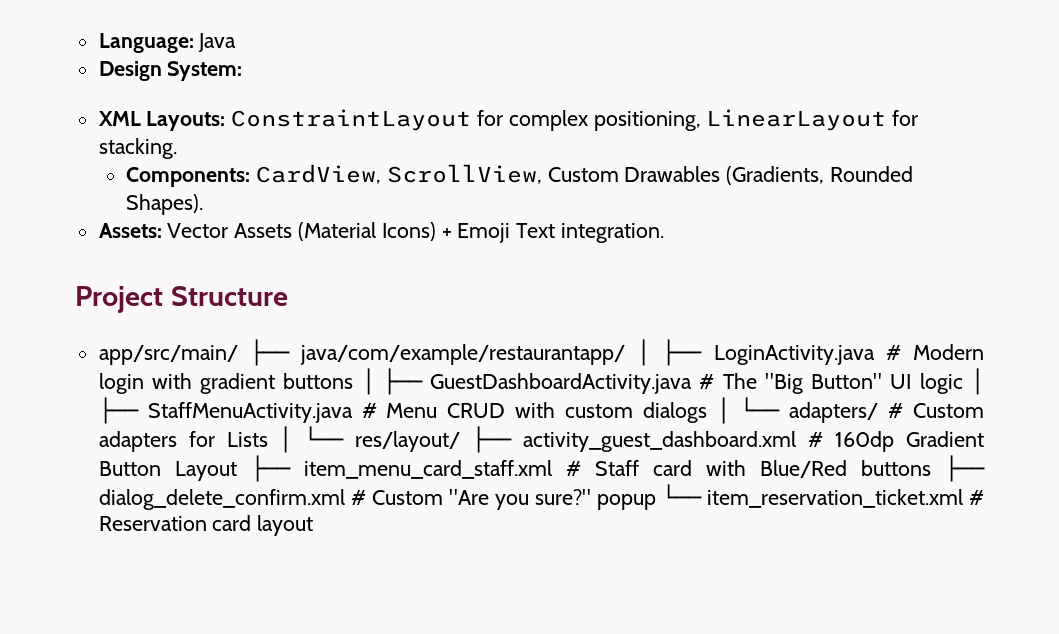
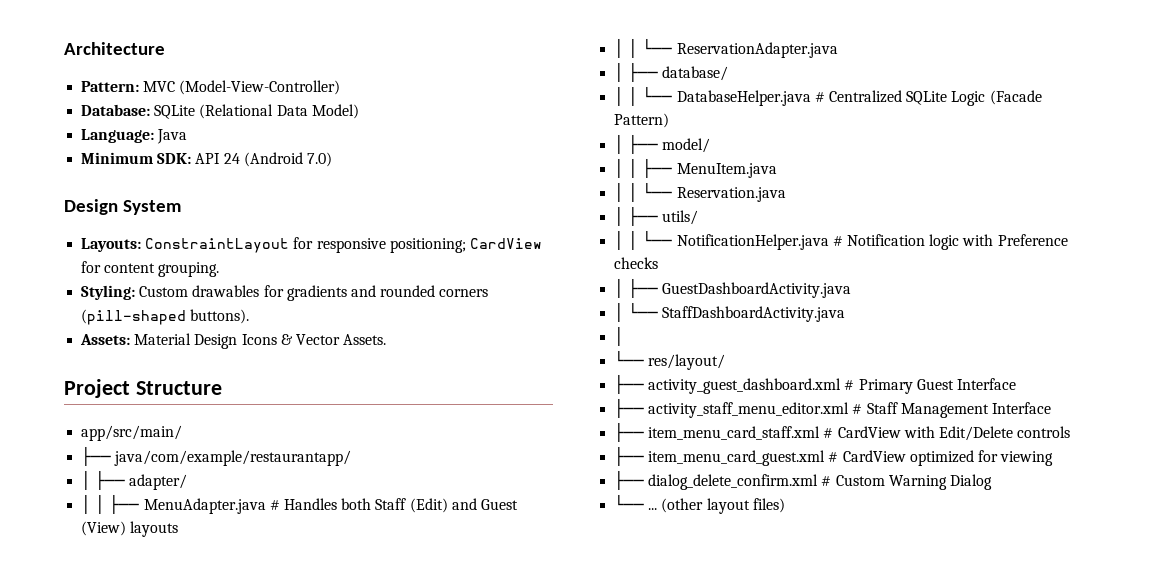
+ Architecture
+ Pattern: MVC (Model-View-Controller)
+ Database: SQLite (Relational Data Model)
  Language: Java
- Design System:
- XML Layouts: ConstraintLayout for complex positioning, LinearLayout for stacking.
- Components: CardView, ScrollView, Custom Drawables (Gradients, Rounded Shapes).
- Assets: Vector Assets (Material Icons) + Emoji Text integration.
+ Minimum SDK: API 24 (Android 7.0)
+ Design System
+ Layouts: ConstraintLayout for responsive positioning; CardView for content grouping.
+ Styling: Custom drawables for gradients and rounded corners (pill-shaped buttons).
+ Assets: Material Design Icons & Vector Assets.
- app/src/main/ ├── java/com/example/restaurantapp/ │ ├── LoginActivity.java # Modern login with gradient buttons │ ├── GuestDashboardActivity.java # The "Big Button" UI logic │ ├── StaffMenuActivity.java # Menu CRUD with custom dialogs │ └── adapters/ # Custom adapters for Lists │ └── res/layout/ ├── activity_guest_dashboard.xml # 160dp Gradient Button Layout ├── item_menu_card_staff.xml # Staff card with Blue/Red buttons ├── dialog_delete_confirm.xml # Custom "Are you sure?" popup └── item_reservation_ticket.xml # Reservation card layout
+ app/src/main/
+ ├── java/com/example/restaurantapp/
+ │ ├── adapter/
+ │ │ ├── MenuAdapter.java # Handles both Staff (Edit) and Guest (View) layouts
+ │ │ └── ReservationAdapter.java
+ │ ├── database/
+ │ │ └── DatabaseHelper.java # Centralized SQLite Logic (Facade Pattern)
+ │ ├── model/
+ │ │ ├── MenuItem.java
+ │ │ └── Reservation.java
+ │ ├── utils/
+ │ │ └── NotificationHelper.java # Notification logic with Preference checks
+ │ ├── GuestDashboardActivity.java
+ │ └── StaffDashboardActivity.java
+ │
+ └── res/layout/
+ ├── activity_guest_dashboard.xml # Primary Guest Interface
+ ├── activity_staff_menu_editor.xml # Staff Management Interface
+ ├── item_menu_card_staff.xml # CardView with Edit/Delete controls
+ ├── item_menu_card_guest.xml # CardView optimized for viewing
+ ├── dialog_delete_confirm.xml # Custom Warning Dialog
+ └── ... (other layout files)

